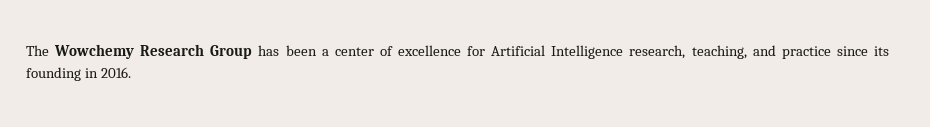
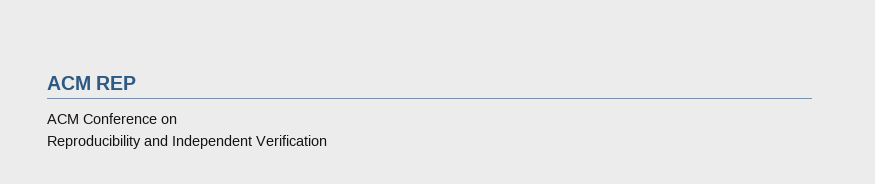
- The Wowchemy Research Group has been a center of excellence for Artificial Intelligence research, teaching, and practice since its founding in 2016.
+ ACM REP
+ ACM Conference on
+ Reproducibility and Independent Verification

